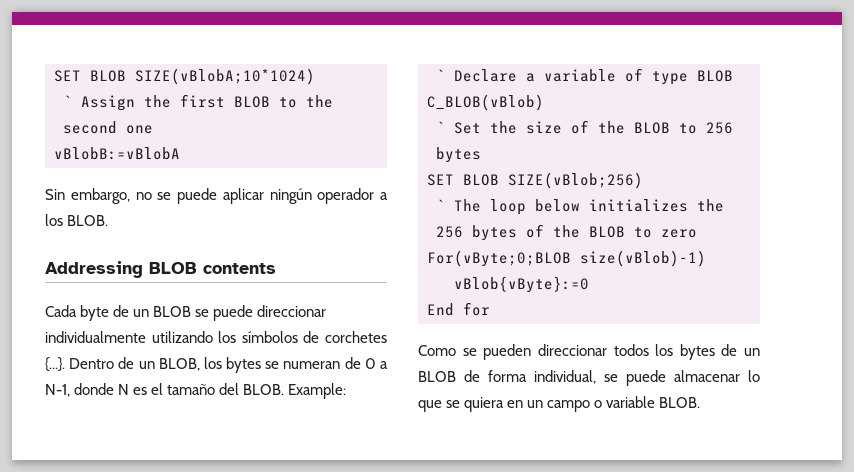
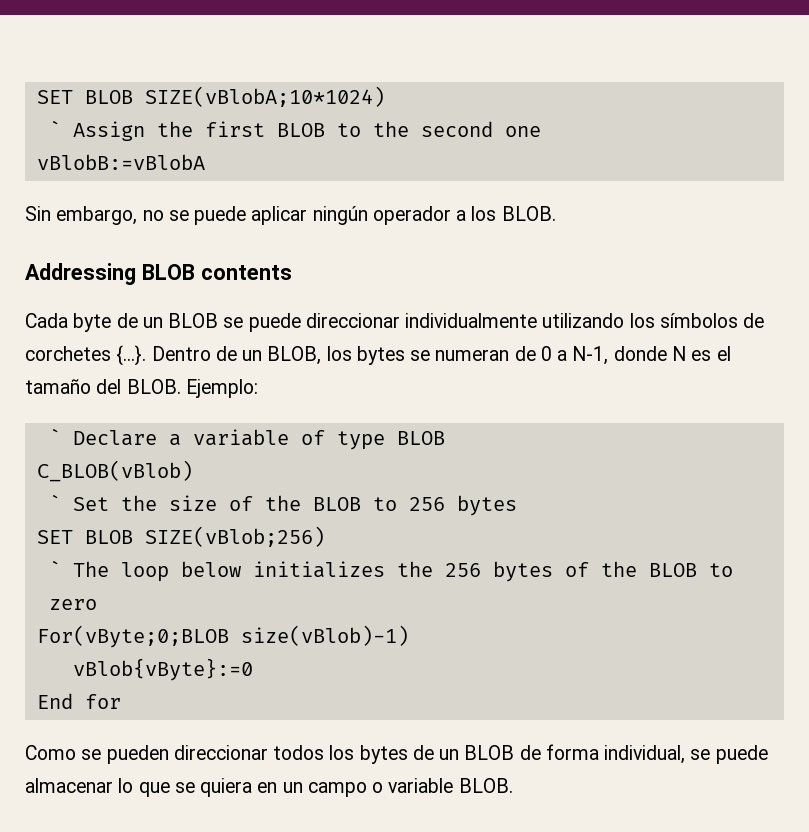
- Example:
+ Ejemplo:

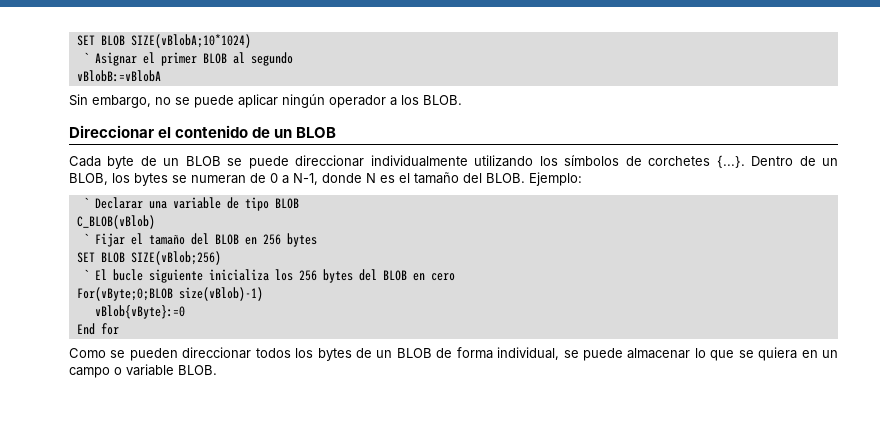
- ` Assign the first BLOB to the second one
+ ` Asignar el primer BLOB al segundo
- Addressing BLOB contents
+ Direccionar el contenido de un BLOB
- ` Declare a variable of type BLOB
+ ` Declarar una variable de tipo BLOB
  C_BLOB(vBlob)
- ` Set the size of the BLOB to 256 bytes
+ ` Fijar el tamaño del BLOB en 256 bytes
- ` The loop below initializes the 256 bytes of the BLOB to zero
+ ` El bucle siguiente inicializa los 256 bytes del BLOB en cero

